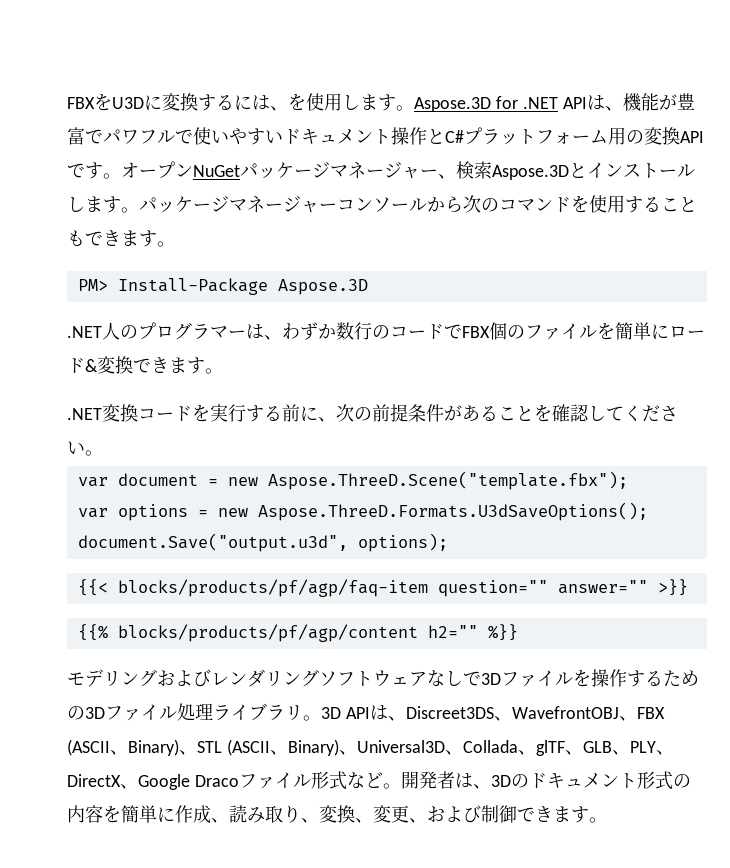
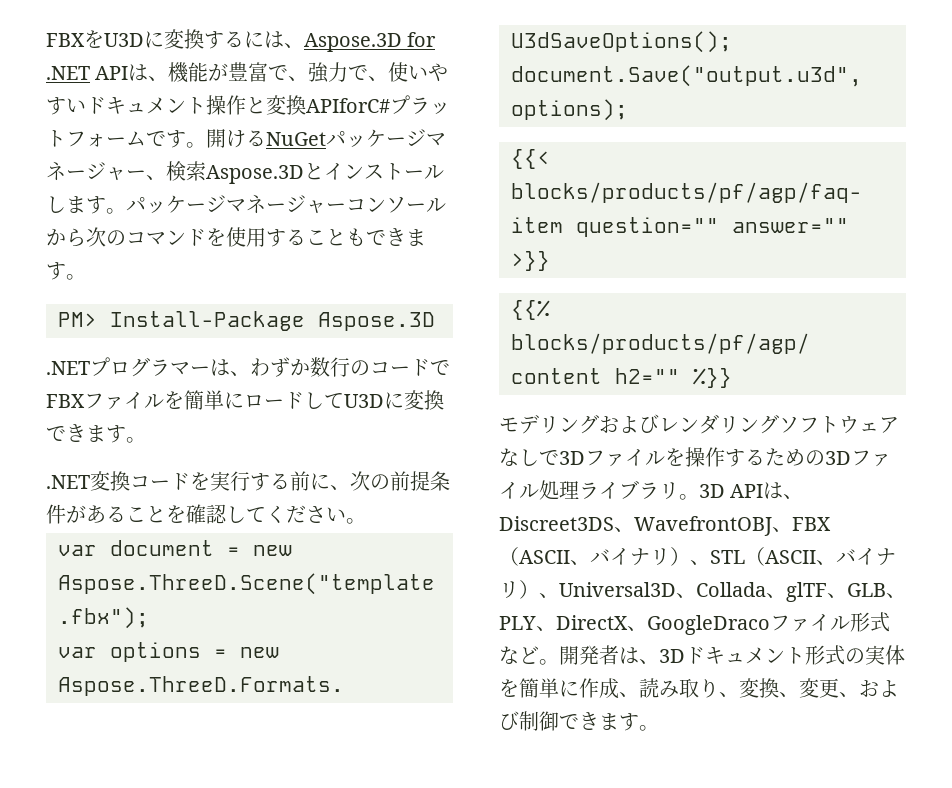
- FBXをU3Dに変換するには、を使用します。Aspose.3D for .NET APIは、機能が豊富でパワフルで使いやすいドキュメント操作とC#プラットフォーム用の変換APIです。オープンNuGetパッケージマネージャー、検索Aspose.3Dとインストールします。
+ FBXをU3Dに変換するには、Aspose.3D for .NET APIは、機能が豊富で、強力で、使いやすいドキュメント操作と変換APIforC#プラットフォームです。開けるNuGetパッケージマネージャー、検索Aspose.3Dとインストールします。
- .NET人のプログラマーは、わずか数行のコードでFBX個のファイルを簡単にロード&変換できます。
+ .NETプログラマーは、わずか数行のコードでFBXファイルを簡単にロードしてU3Dに変換できます。
- 3D APIは、Discreet3DS、WavefrontOBJ、FBX (ASCII、Binary)、STL (ASCII、Binary)、Universal3D、Collada、glTF、GLB、PLY、DirectX、Google Dracoファイル形式など。
+ 3D APIは、Discreet3DS、WavefrontOBJ、FBX（ASCII、バイナリ）、STL（ASCII、バイナリ）、Universal3D、Collada、glTF、GLB、PLY、DirectX、GoogleDracoファイル形式など。
- 開発者は、3Dのドキュメント形式の内容を簡単に作成、読み取り、変換、変更、および制御できます。
+ 開発者は、3Dドキュメント形式の実体を簡単に作成、読み取り、変換、変更、および制御できます。

